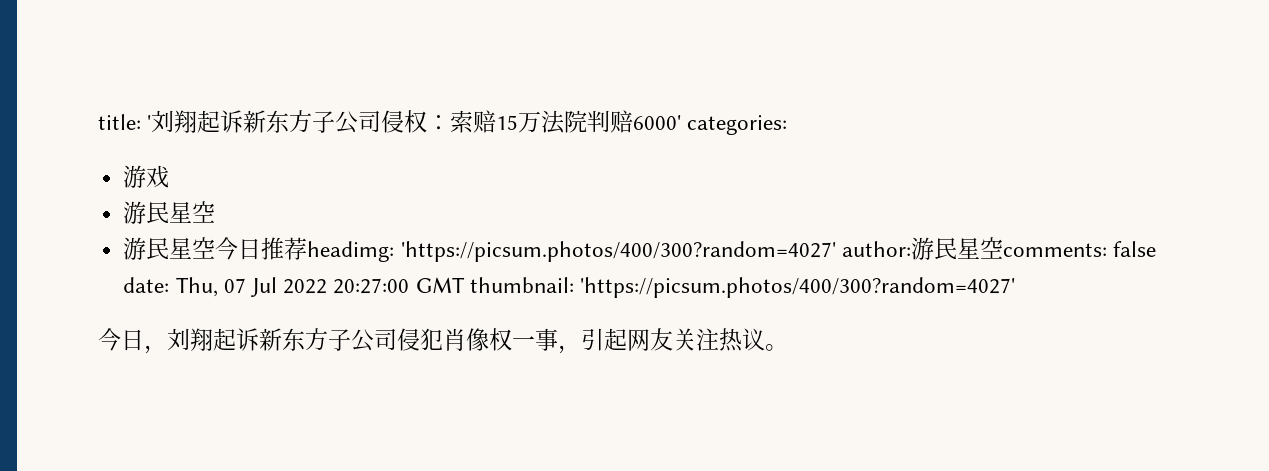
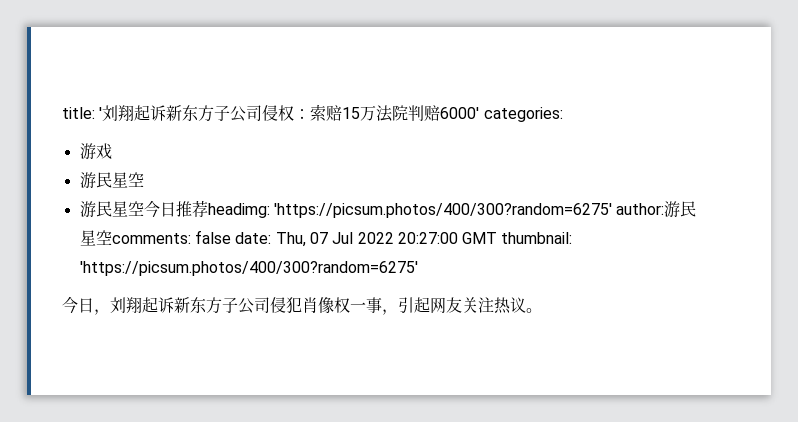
- 游民星空今日推荐headimg: 'https://picsum.photos/400/300?random=4027' author:游民星空comments: false date: Thu, 07 Jul 2022 20:27:00 GMT thumbnail: 'https://picsum.photos/400/300?random=4027'
+ 游民星空今日推荐headimg: 'https://picsum.photos/400/300?random=6275' author:游民星空comments: false date: Thu, 07 Jul 2022 20:27:00 GMT thumbnail: 'https://picsum.photos/400/300?random=6275'

